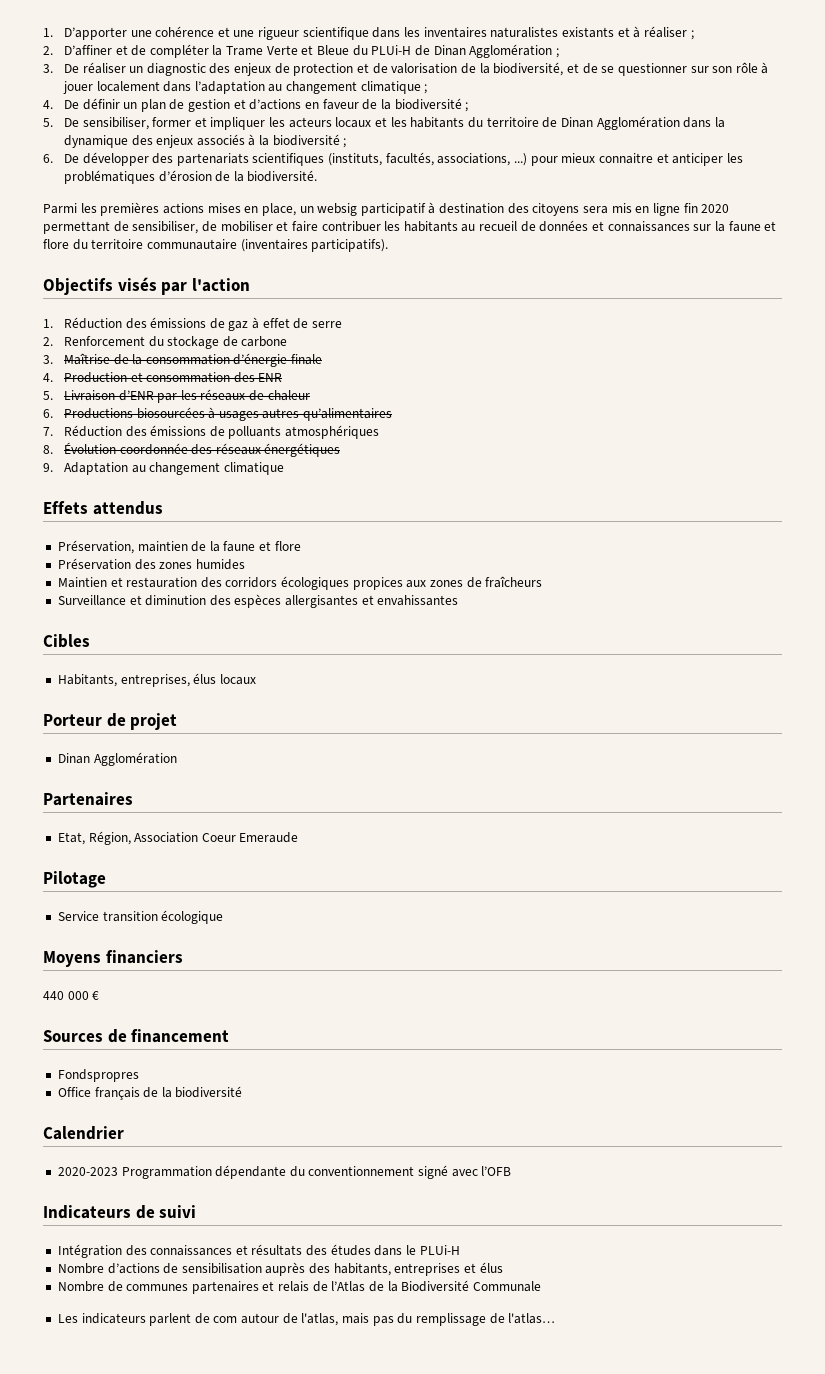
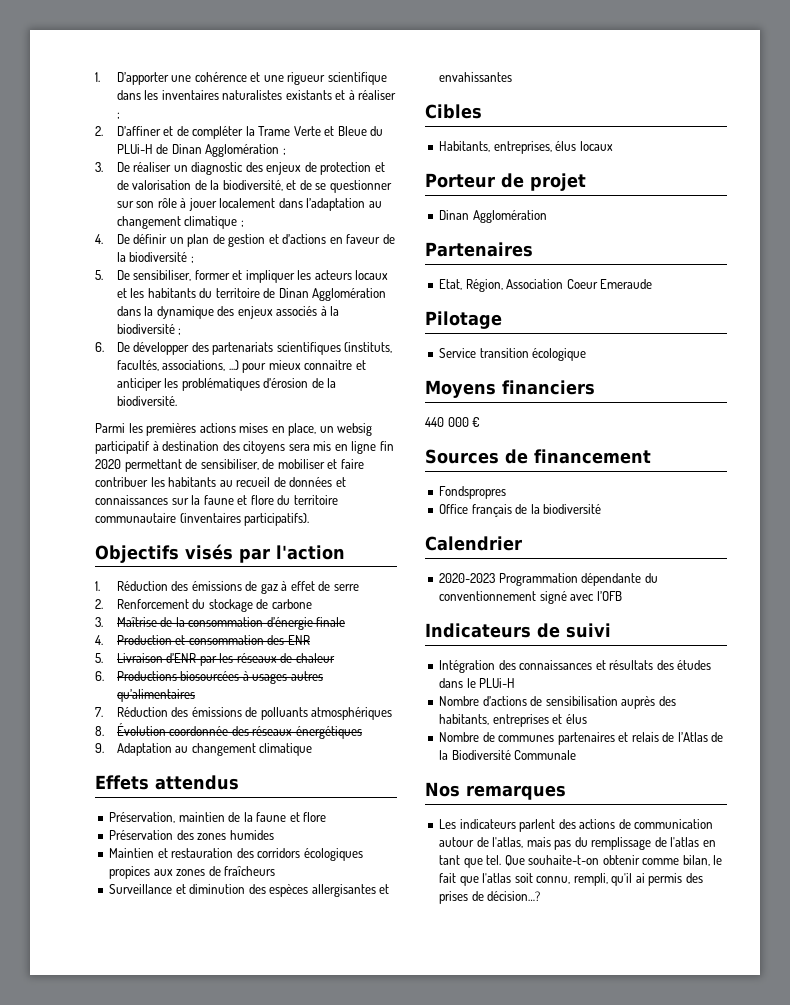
+ Nos remarques
- Les indicateurs parlent de com autour de l'atlas, mais pas du remplissage de l'atlas…
+ Les indicateurs parlent des actions de communication autour de l'atlas, mais pas du remplissage de l'atlas en tant que tel. Que souhaite-t-on obtenir comme bilan, le fait que l'atlas soit connu, rempli, qu'il ai permis des prises de décision…?

